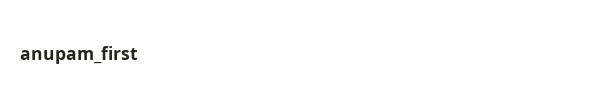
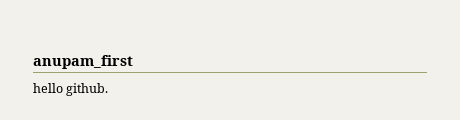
+ hello github.

